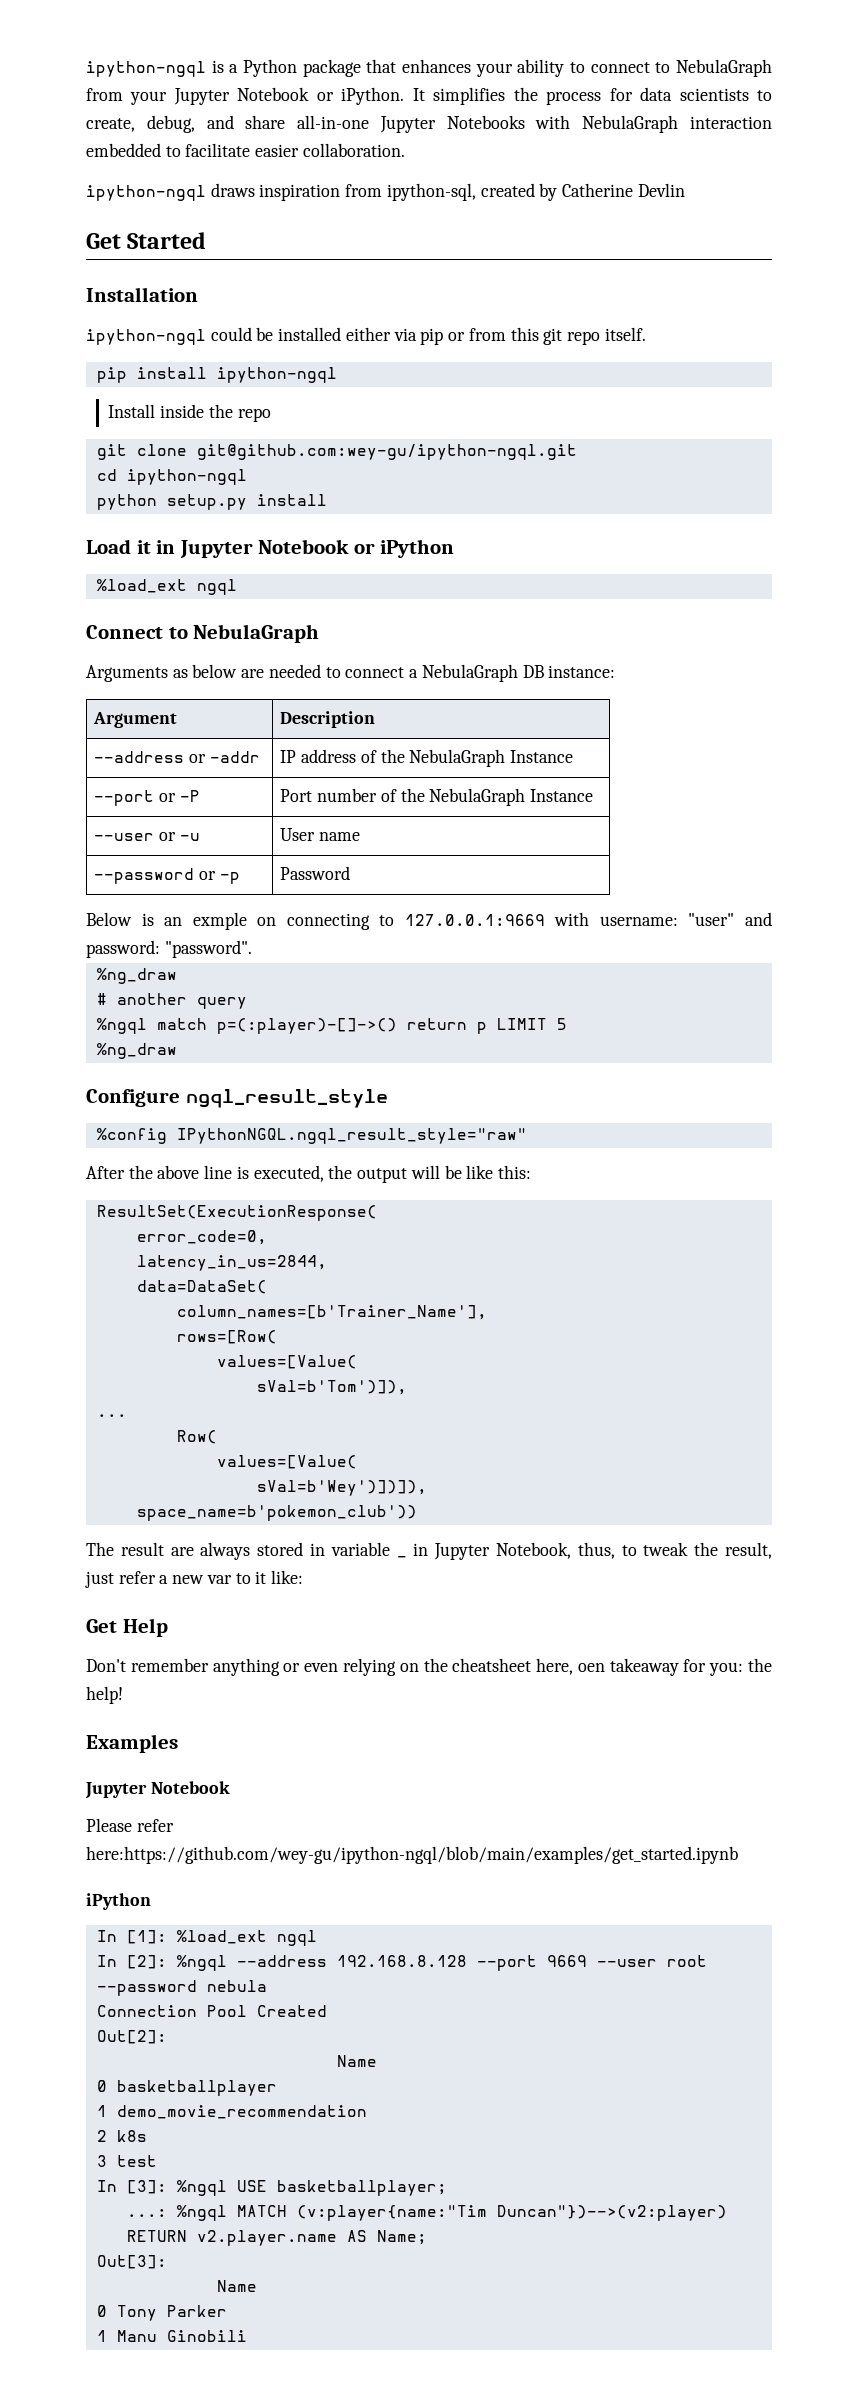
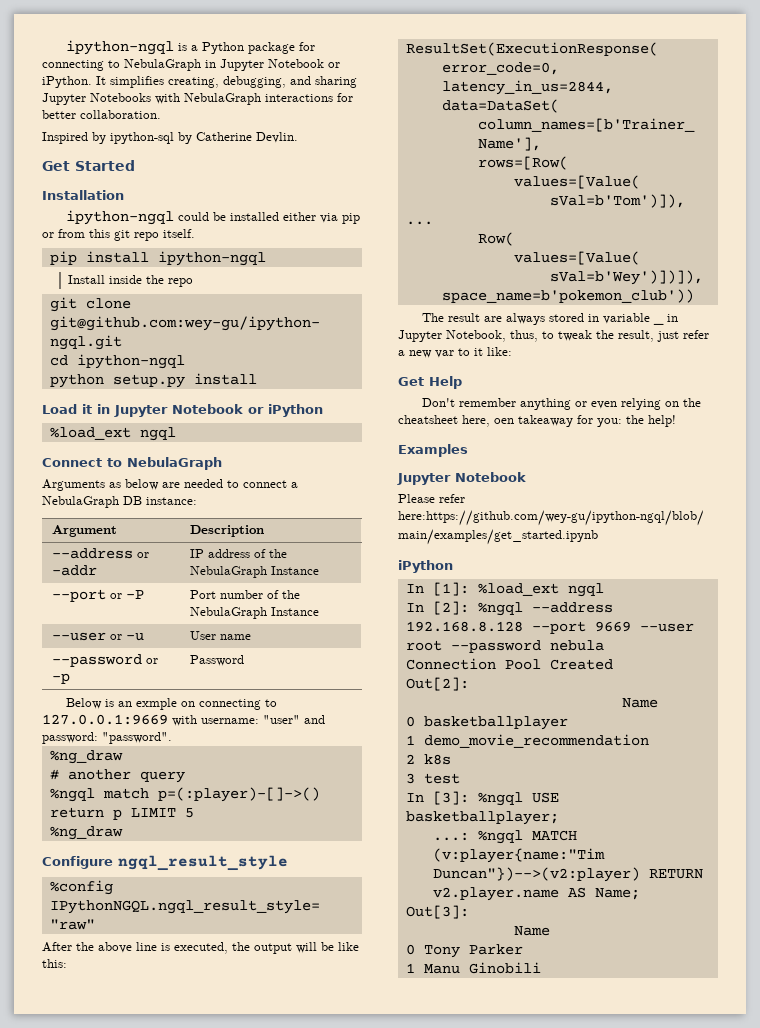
- ipython-ngql is a Python package that enhances your ability to connect to NebulaGraph from your Jupyter Notebook or iPython.
+ ipython-ngql is a Python package for connecting to NebulaGraph in Jupyter Notebook or iPython.
- It simplifies the process for data scientists to create, debug, and share all-in-one Jupyter Notebooks with NebulaGraph interaction embedded to facilitate easier collaboration.
- ipython-ngql draws inspiration from ipython-sql, created by Catherine Devlin
+ It simplifies creating, debugging, and sharing Jupyter Notebooks with NebulaGraph interactions for better collaboration.
+ Inspired by ipython-sql by Catherine Devlin.

